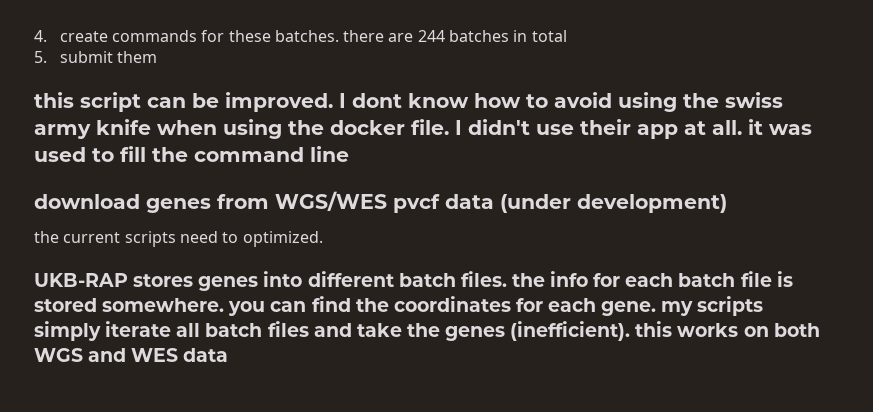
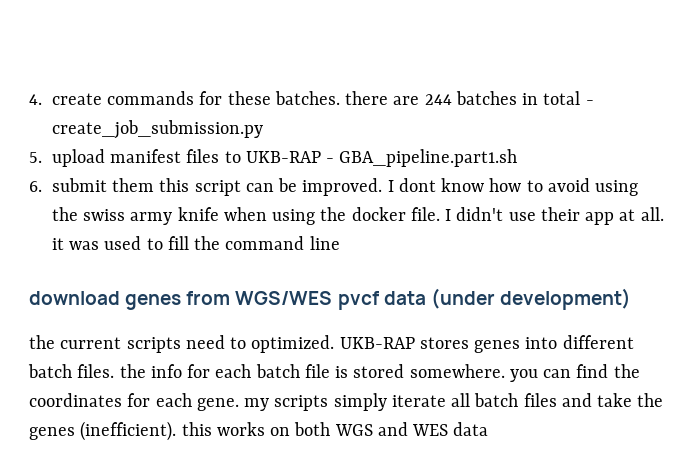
- 4. create commands for these batches. there are 244 batches in total
+ 4. create commands for these batches. there are 244 batches in total - create_job_submission.py
- 5. submit them
- this script can be improved.
+ 5. upload manifest files to UKB-RAP - GBA_pipeline.part1.sh
+ 6. submit them this script can be improved.
- the current scripts need to optimized.
- UKB-RAP stores genes into different batch files. the info for each batch file is stored somewhere. you can find the coordinates for each gene. my scripts simply iterate all batch files and take the genes (inefficient). this works on both WGS and WES data
+ the current scripts need to optimized. UKB-RAP stores genes into different batch files. the info for each batch file is stored somewhere. you can find the coordinates for each gene. my scripts simply iterate all batch files and take the genes (inefficient). this works on both WGS and WES data

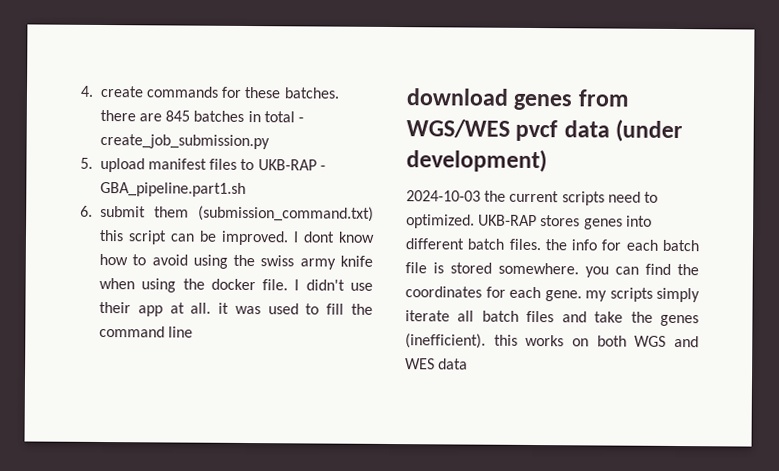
- 4. create commands for these batches. there are 244 batches in total - create_job_submission.py
+ 4. create commands for these batches. there are 845 batches in total - create_job_submission.py
- 6. submit them this script can be improved.
+ 6. submit them (submission_command.txt) this script can be improved.
- the current scripts need to optimized.
+ 2024-10-03 the current scripts need to optimized.

